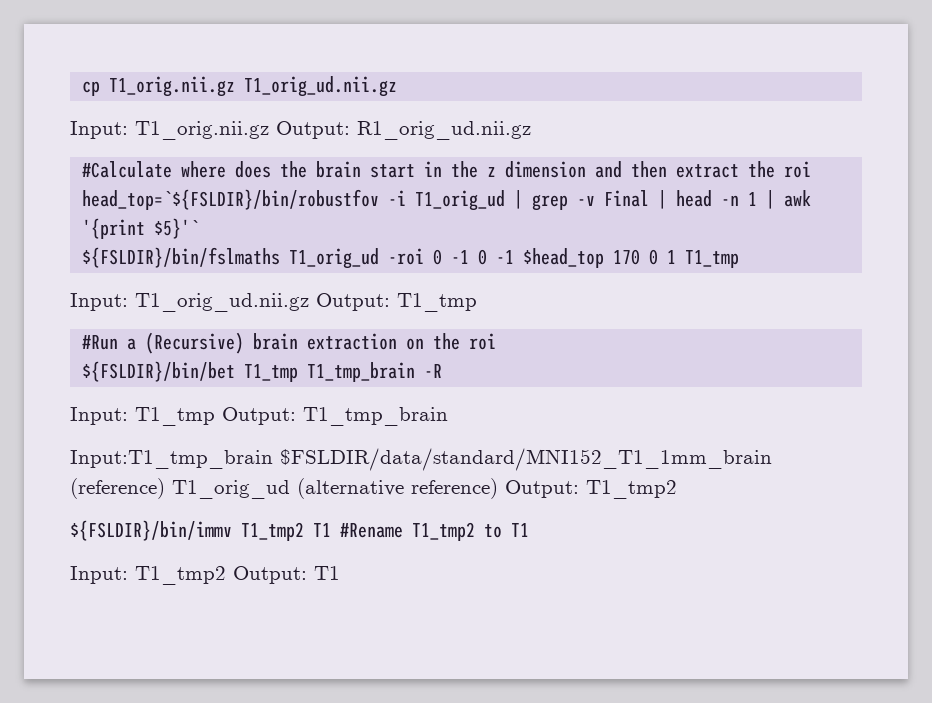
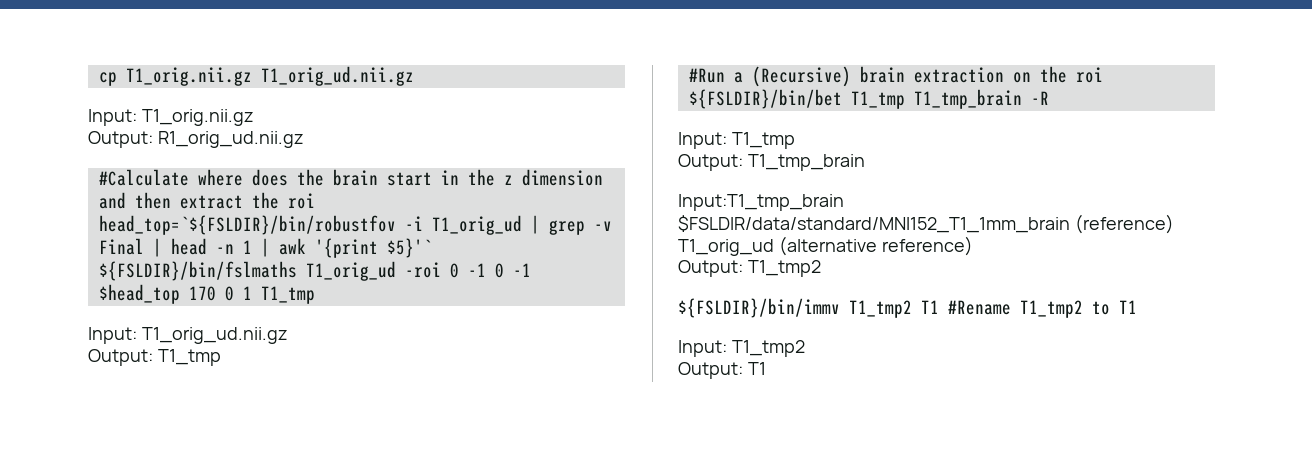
- Input: T1_orig.nii.gz Output: R1_orig_ud.nii.gz
+ Input: T1_orig.nii.gz
+ Output: R1_orig_ud.nii.gz
- Input: T1_orig_ud.nii.gz Output: T1_tmp
+ Input: T1_orig_ud.nii.gz
+ Output: T1_tmp
- Input: T1_tmp Output: T1_tmp_brain
+ Input: T1_tmp
+ Output: T1_tmp_brain
- Input:T1_tmp_brain $FSLDIR/data/standard/MNI152_T1_1mm_brain (reference) T1_orig_ud (alternative reference) Output: T1_tmp2
+ Input:T1_tmp_brain $FSLDIR/data/standard/MNI152_T1_1mm_brain (reference) T1_orig_ud (alternative reference)
+ Output: T1_tmp2
- Input: T1_tmp2 Output: T1
+ Input: T1_tmp2
+ Output: T1

